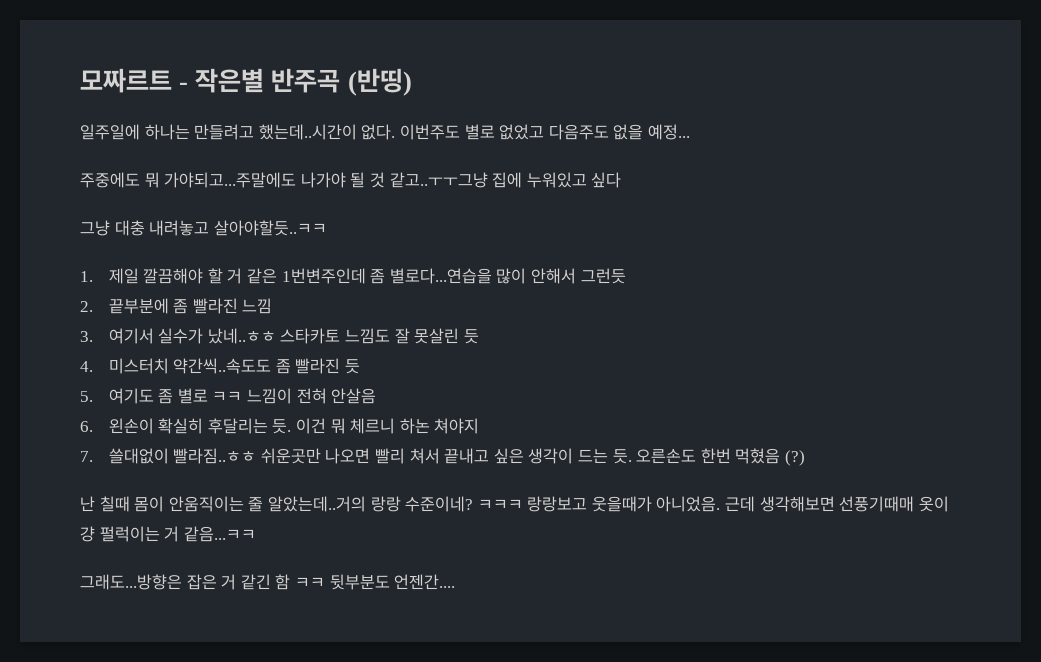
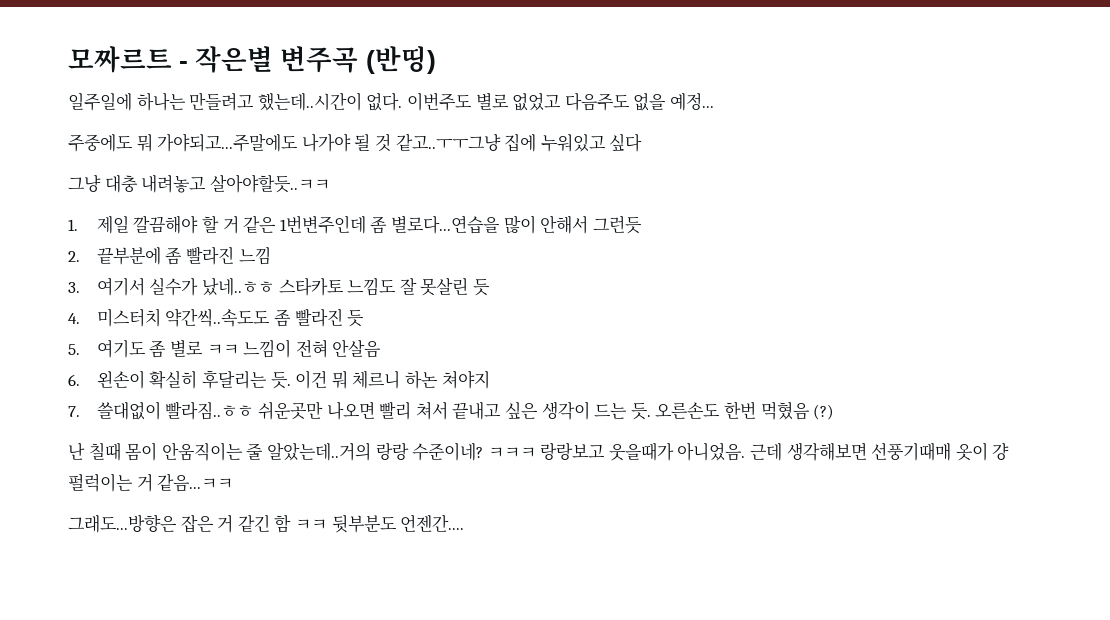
- 모짜르트 - 작은별 반주곡 (반띵)
+ 모짜르트 - 작은별 변주곡 (반띵)

